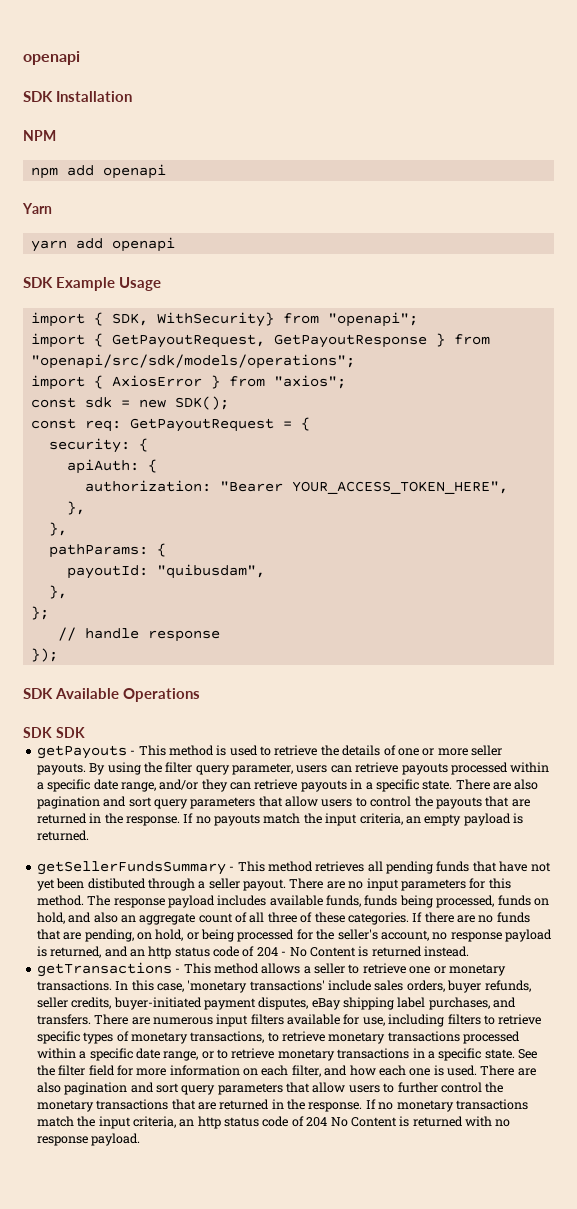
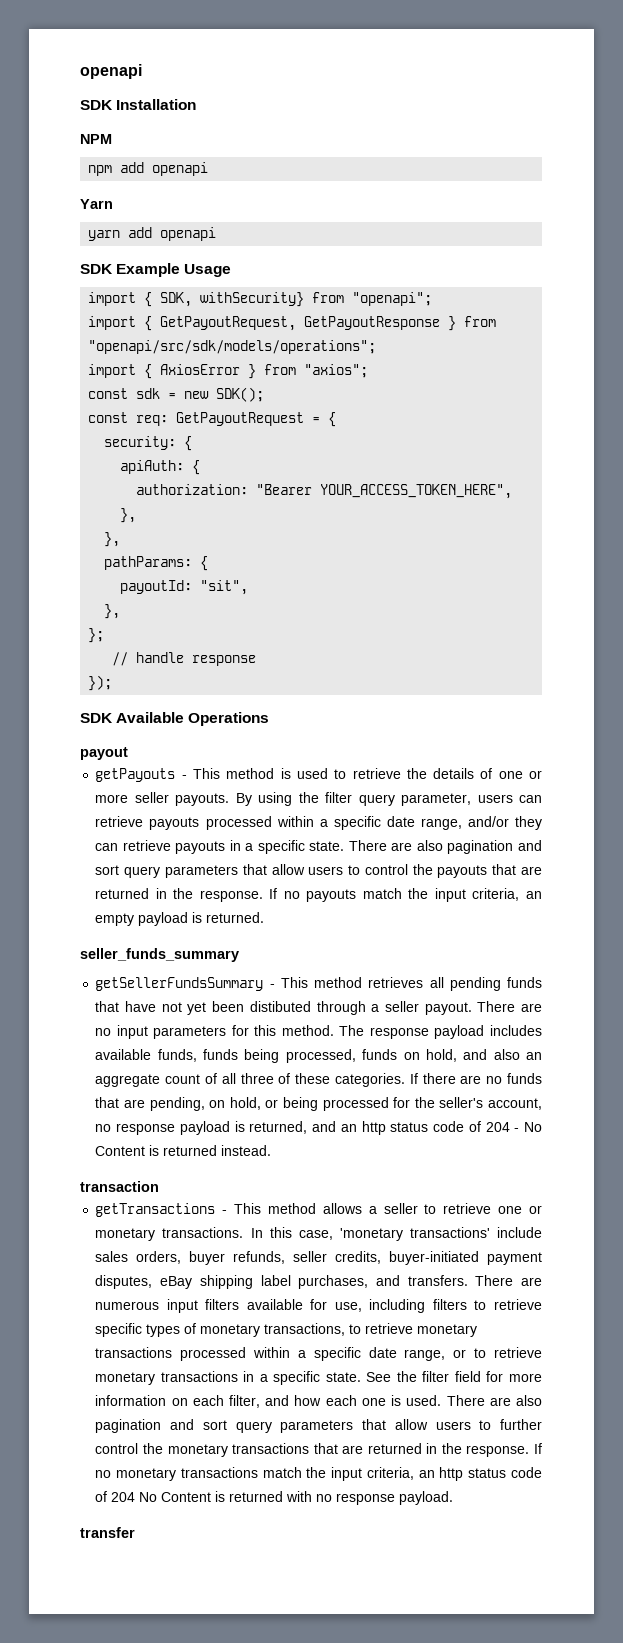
- import { SDK, WithSecurity} from "openapi";
+ import { SDK, withSecurity} from "openapi";
- payoutId: "quibusdam",
+ payoutId: "sit",
- SDK SDK
+ payout
+ seller_funds_summary
+ transaction
+ transfer

